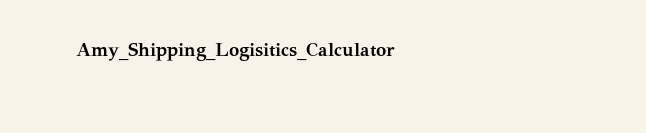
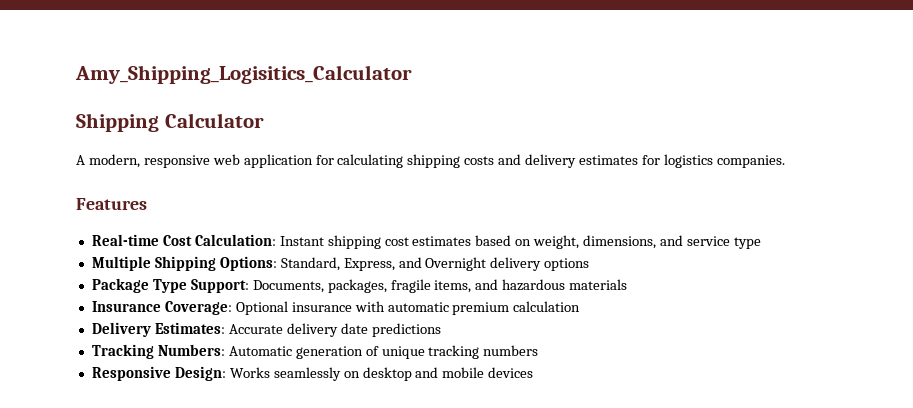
+ Shipping Calculator
+ A modern, responsive web application for calculating shipping costs and delivery estimates for logistics companies.
+ Features
+ Real-time Cost Calculation: Instant shipping cost estimates based on weight, dimensions, and service type
+ Multiple Shipping Options: Standard, Express, and Overnight delivery options
+ Package Type Support: Documents, packages, fragile items, and hazardous materials
+ Insurance Coverage: Optional insurance with automatic premium calculation
+ Delivery Estimates: Accurate delivery date predictions
+ Tracking Numbers: Automatic generation of unique tracking numbers
+ Responsive Design: Works seamlessly on desktop and mobile devices

